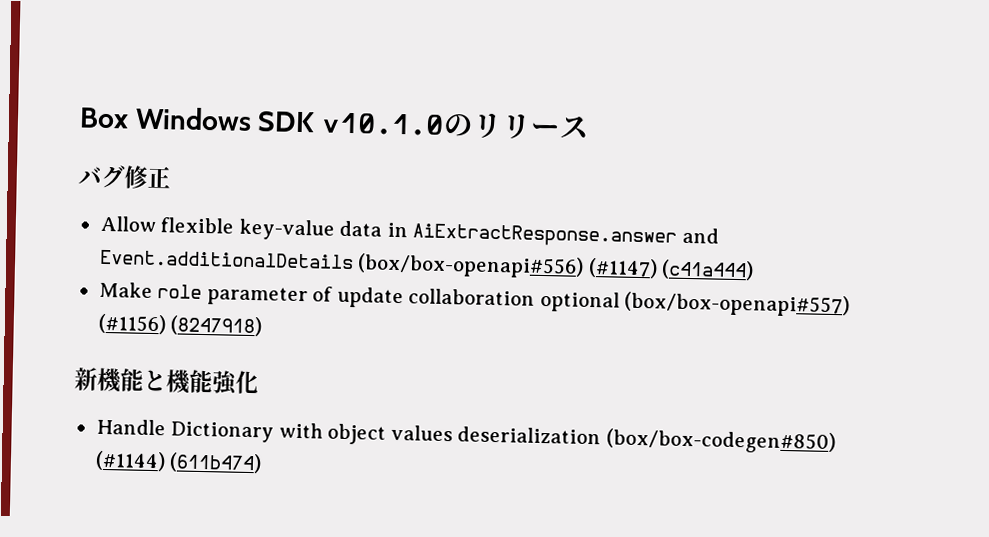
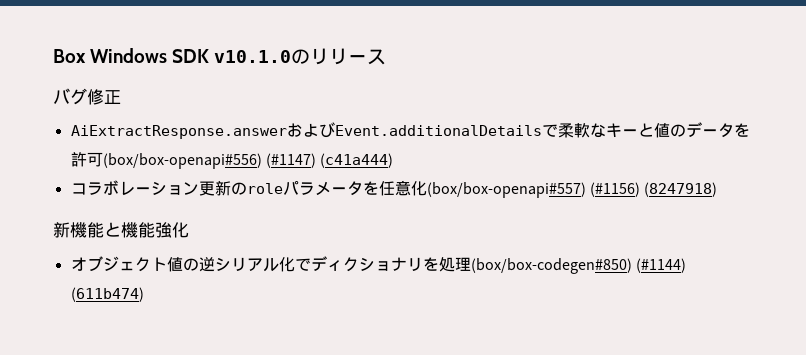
- Allow flexible key-value data in AiExtractResponse.answer and Event.additionalDetails (box/box-openapi#556) (#1147) (c41a444)
- Make role parameter of update collaboration optional (box/box-openapi#557) (#1156) (8247918)
+ AiExtractResponse.answerおよびEvent.additionalDetailsで柔軟なキーと値のデータを許可(box/box-openapi#556) (#1147) (c41a444)
+ コラボレーション更新のroleパラメータを任意化(box/box-openapi#557) (#1156) (8247918)
- Handle Dictionary with object values deserialization (box/box-codegen#850) (#1144) (611b474)
+ オブジェクト値の逆シリアル化でディクショナリを処理(box/box-codegen#850) (#1144) (611b474)

